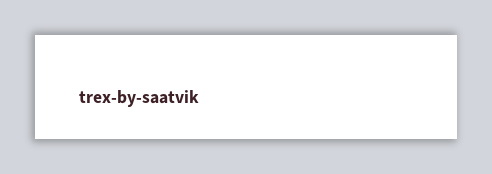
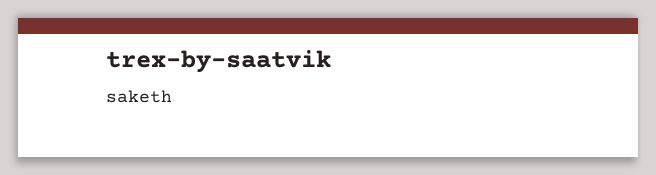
+ saketh

